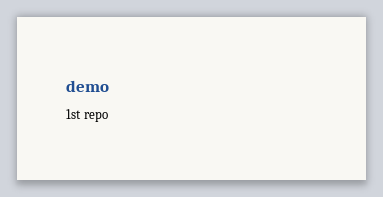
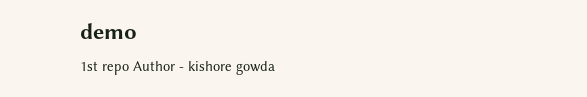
- 1st repo
+ 1st repo Author - kishore gowda

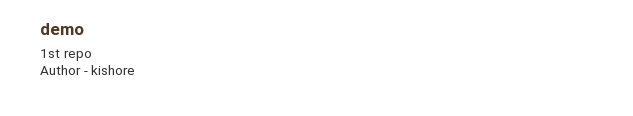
- 1st repo Author - kishore gowda
+ 1st repo
+ Author - kishore

